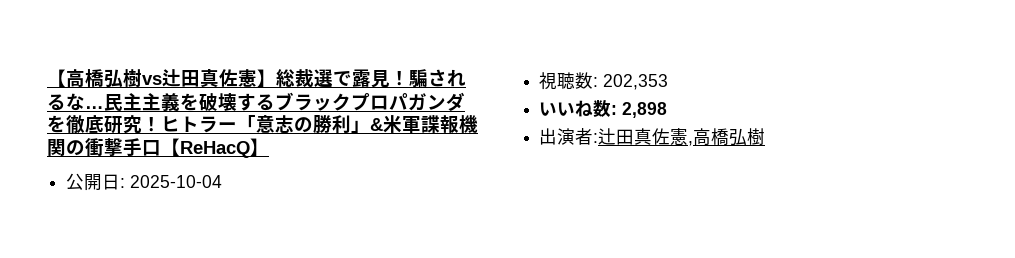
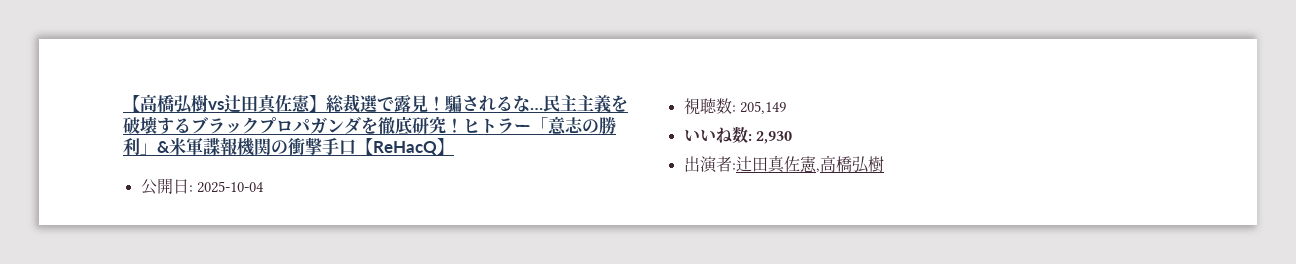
- 視聴数: 202,353
+ 視聴数: 205,149
- いいね数: 2,898
+ いいね数: 2,930

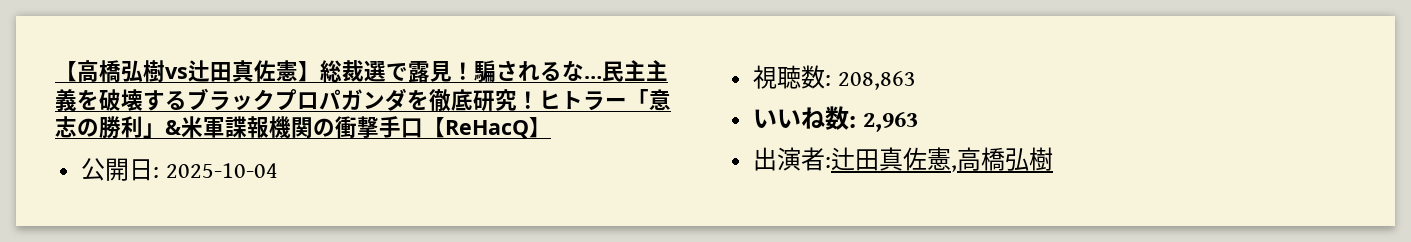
- 視聴数: 205,149
+ 視聴数: 208,863
- いいね数: 2,930
+ いいね数: 2,963

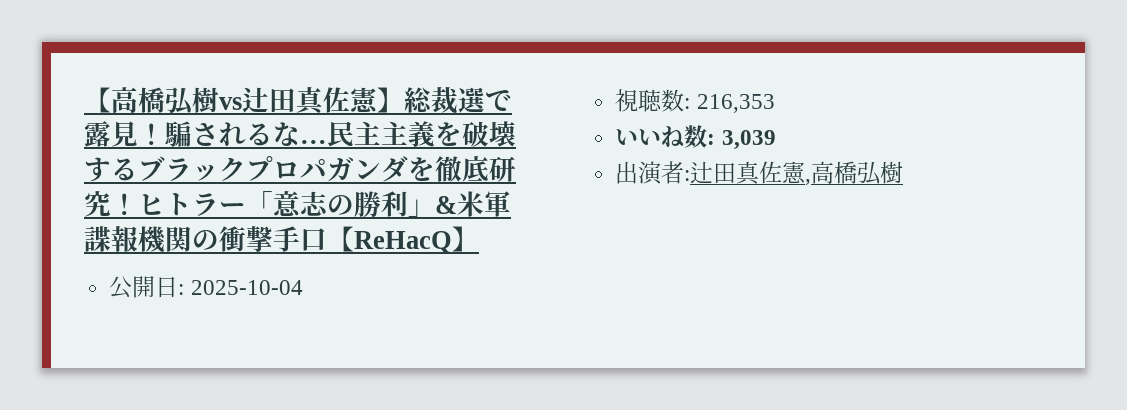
- 視聴数: 208,863
+ 視聴数: 216,353
- いいね数: 2,963
+ いいね数: 3,039

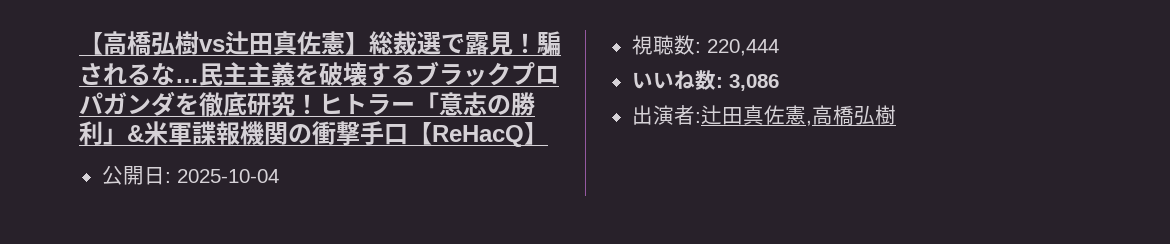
- 視聴数: 216,353
+ 視聴数: 220,444
- いいね数: 3,039
+ いいね数: 3,086

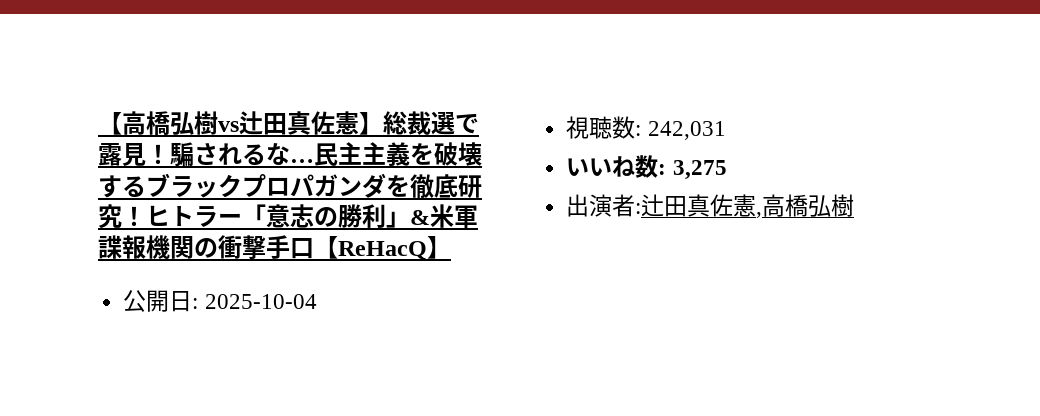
- 視聴数: 220,444
+ 視聴数: 242,031
- いいね数: 3,086
+ いいね数: 3,275

